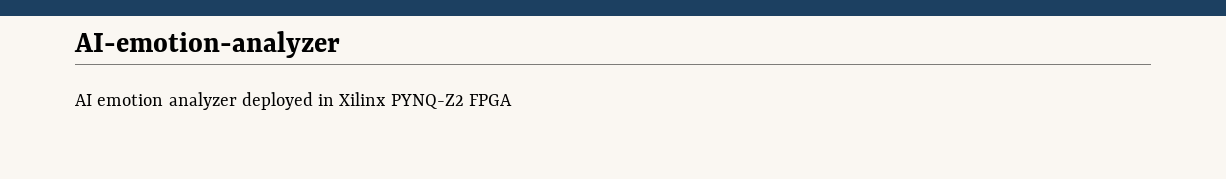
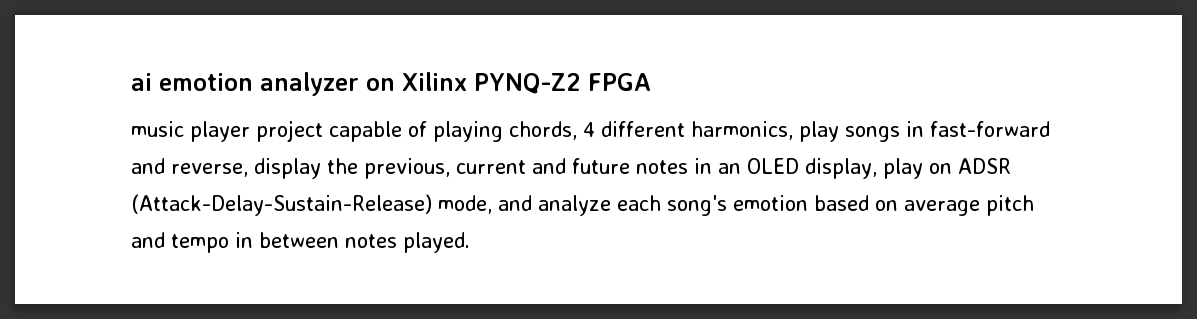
- AI-emotion-analyzer
- AI emotion analyzer deployed in Xilinx PYNQ-Z2 FPGA
+ ai emotion analyzer on Xilinx PYNQ-Z2 FPGA
+ music player project capable of playing chords, 4 different harmonics, play songs in fast-forward and reverse, display the previous, current and future notes in an OLED display, play on ADSR (Attack-Delay-Sustain-Release) mode, and analyze each song's emotion based on average pitch and tempo in between notes played.

